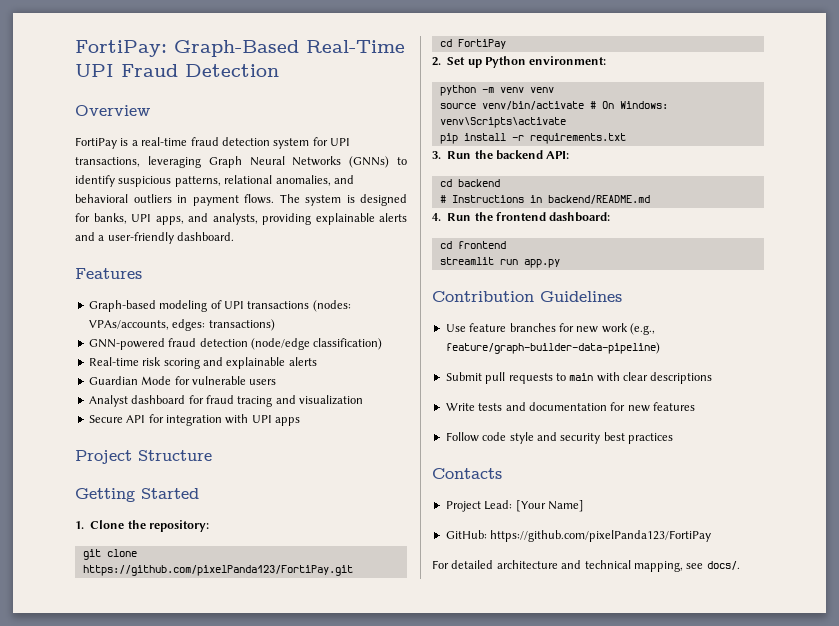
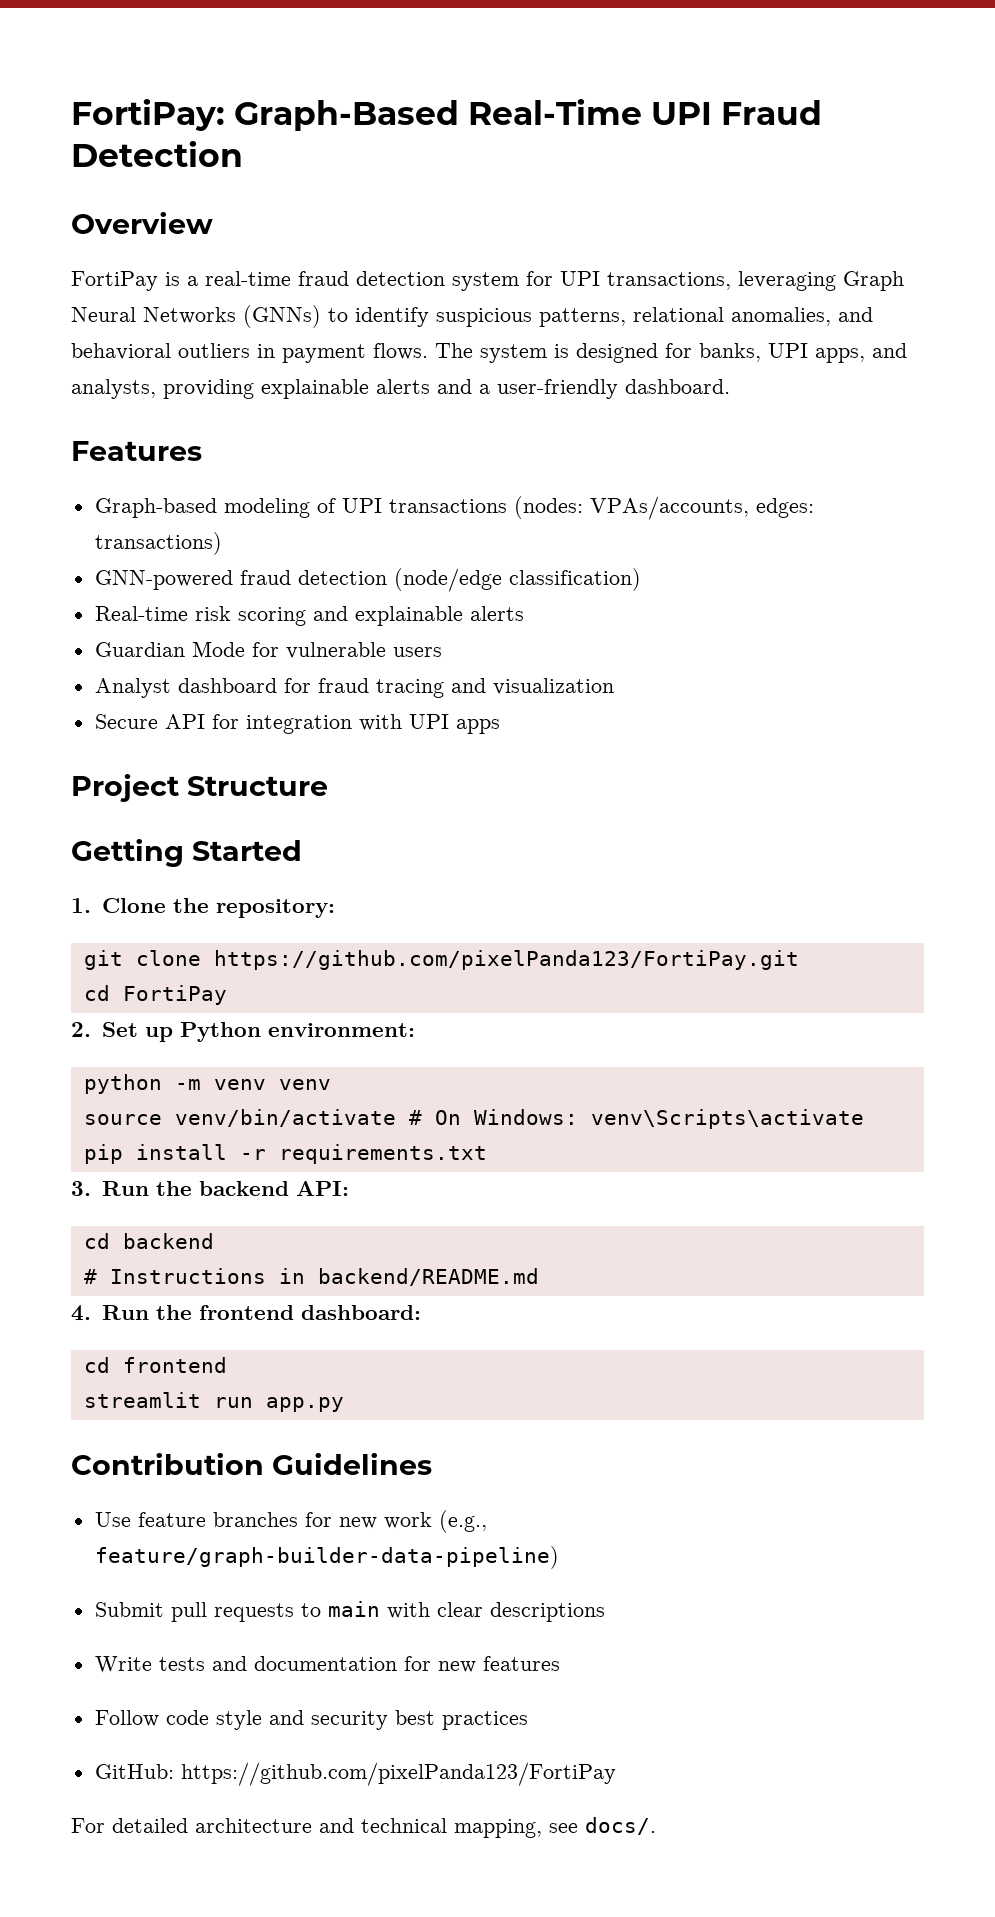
- Contacts
- Project Lead: [Your Name]

